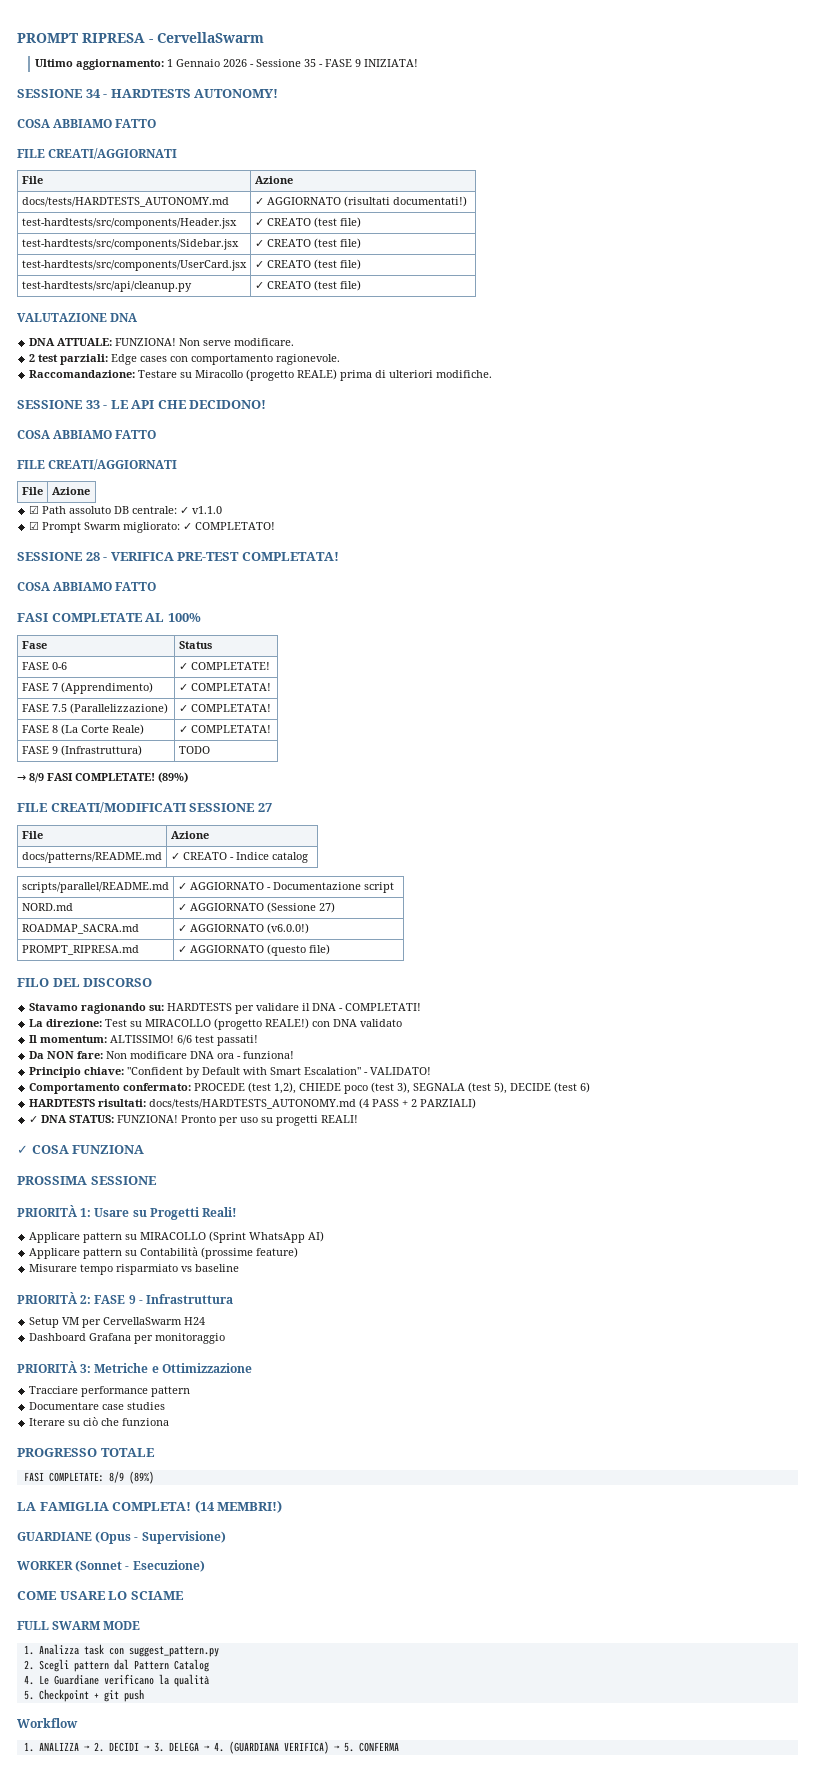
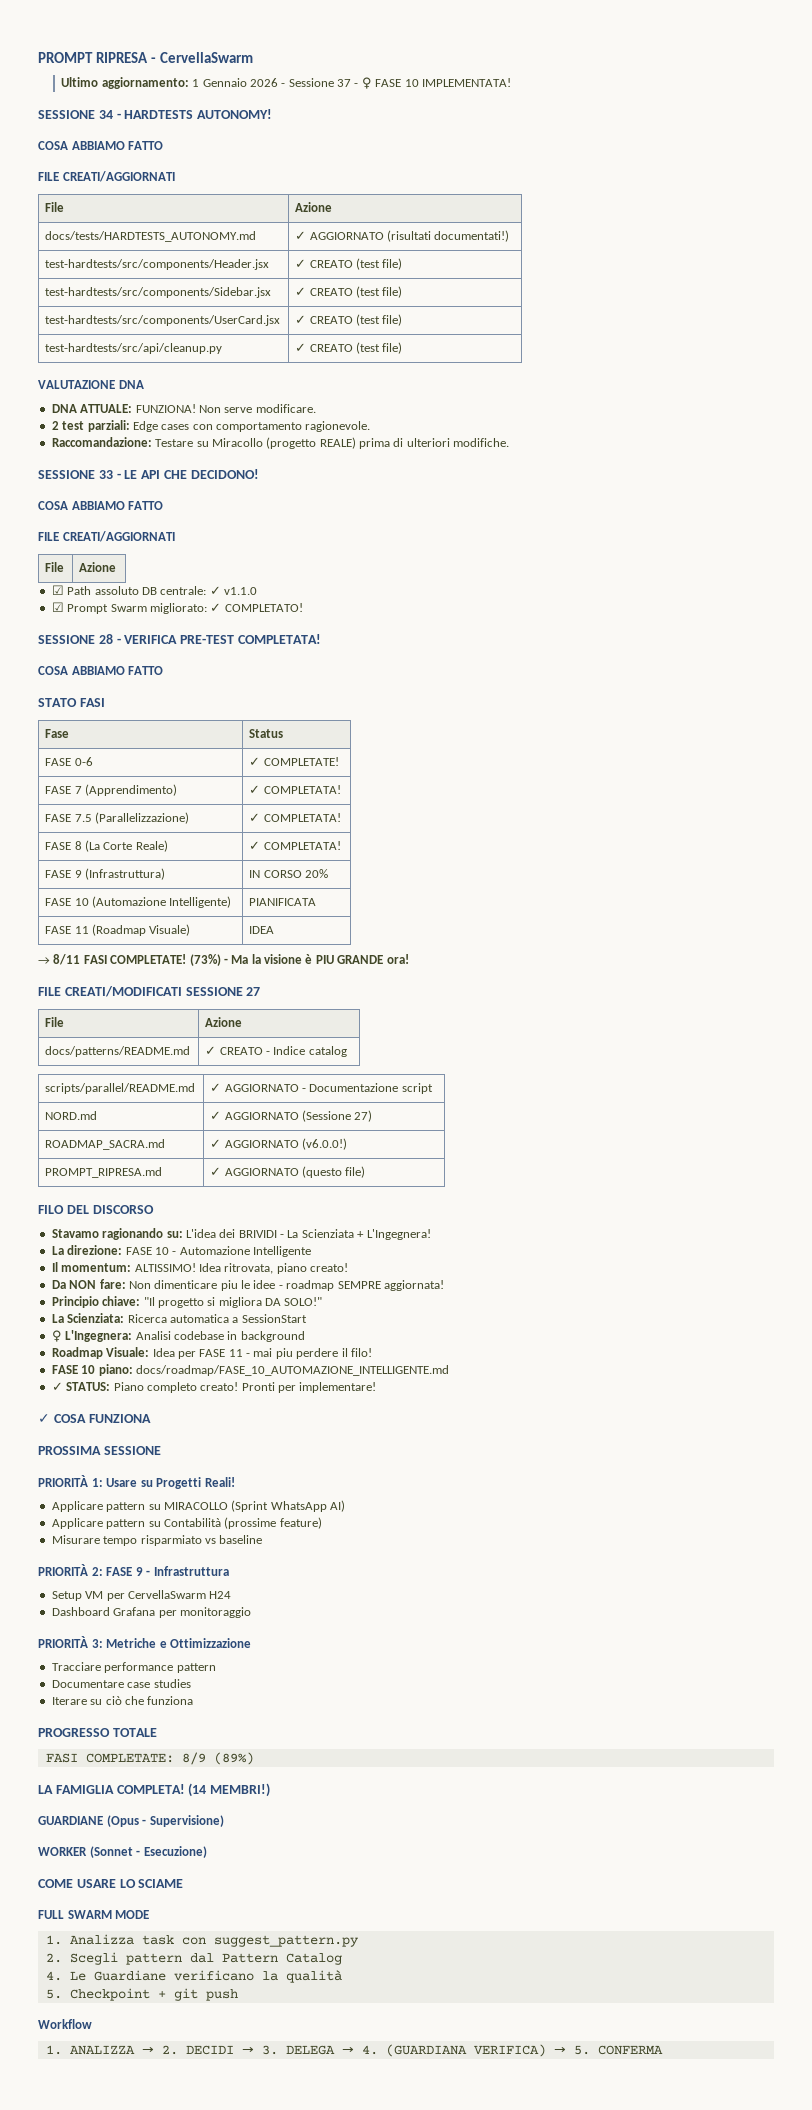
- Ultimo aggiornamento: 1 Gennaio 2026 - Sessione 35 - FASE 9 INIZIATA!
+ Ultimo aggiornamento: 1 Gennaio 2026 - Sessione 37 - ♀ FASE 10 IMPLEMENTATA!
- FASI COMPLETATE AL 100%
+ STATO FASI
- FASE 9 (Infrastruttura) | TODO
- → 8/9 FASI COMPLETATE! (89%)
+ FASE 9 (Infrastruttura) | IN CORSO 20%
+ FASE 10 (Automazione Intelligente) | PIANIFICATA
+ FASE 11 (Roadmap Visuale) | IDEA
+ → 8/11 FASI COMPLETATE! (73%) - Ma la visione è PIU GRANDE ora!
- Stavamo ragionando su: HARDTESTS per validare il DNA - COMPLETATI!
- La direzione: Test su MIRACOLLO (progetto REALE!) con DNA validato
+ Stavamo ragionando su: L'idea dei BRIVIDI - La Scienziata + L'Ingegnera!
+ La direzione: FASE 10 - Automazione Intelligente
- 6/6 test passati!
+ Idea ritrovata, piano creato!
- Da NON fare: Non modificare DNA ora - funziona!
- Principio chiave: "Confident by Default with Smart Escalation" - VALIDATO!
- Comportamento confermato: PROCEDE (test 1,2), CHIEDE poco (test 3), SEGNALA (test 5), DECIDE (test 6)
- HARDTESTS risultati: docs/tests/HARDTESTS_AUTONOMY.md (4 PASS + 2 PARZIALI)
- ✓ DNA STATUS: FUNZIONA! Pronto per uso su progetti REALI!
+ Da NON fare: Non dimenticare piu le idee - roadmap SEMPRE aggiornata!
+ Principio chiave: "Il progetto si migliora DA SOLO!"
+ La Scienziata: Ricerca automatica a SessionStart
+ ♀ L'Ingegnera: Analisi codebase in background
+ Roadmap Visuale: Idea per FASE 11 - mai piu perdere il filo!
+ FASE 10 piano: docs/roadmap/FASE_10_AUTOMAZIONE_INTELLIGENTE.md
+ ✓ STATUS: Piano completo creato! Pronti per implementare!

